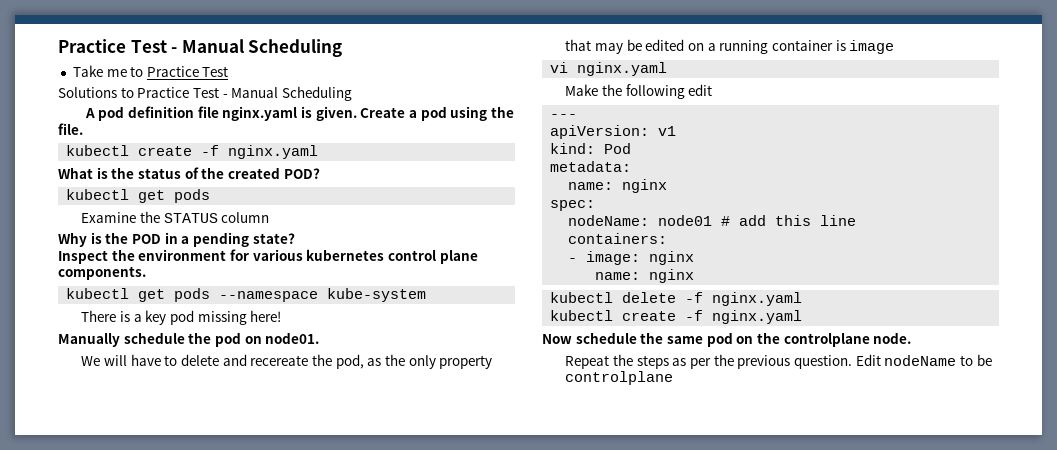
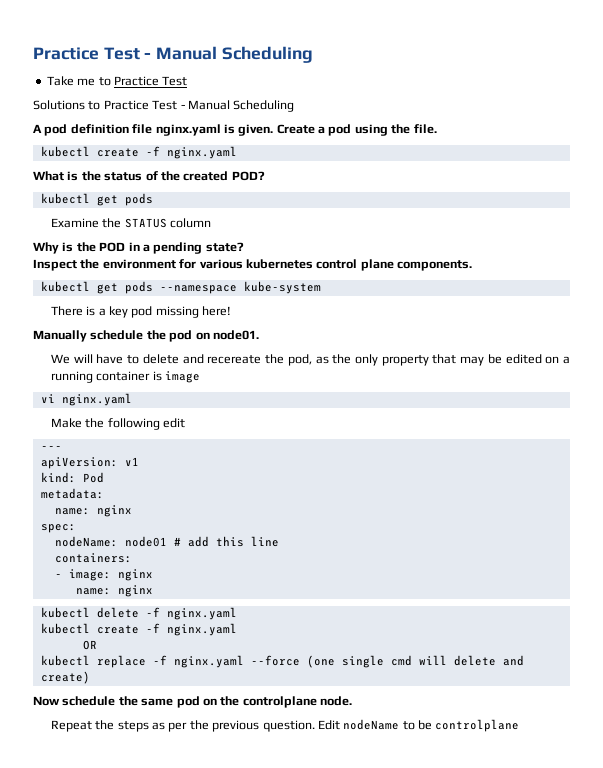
+ OR
+ kubectl replace -f nginx.yaml --force (one single cmd will delete and create)

